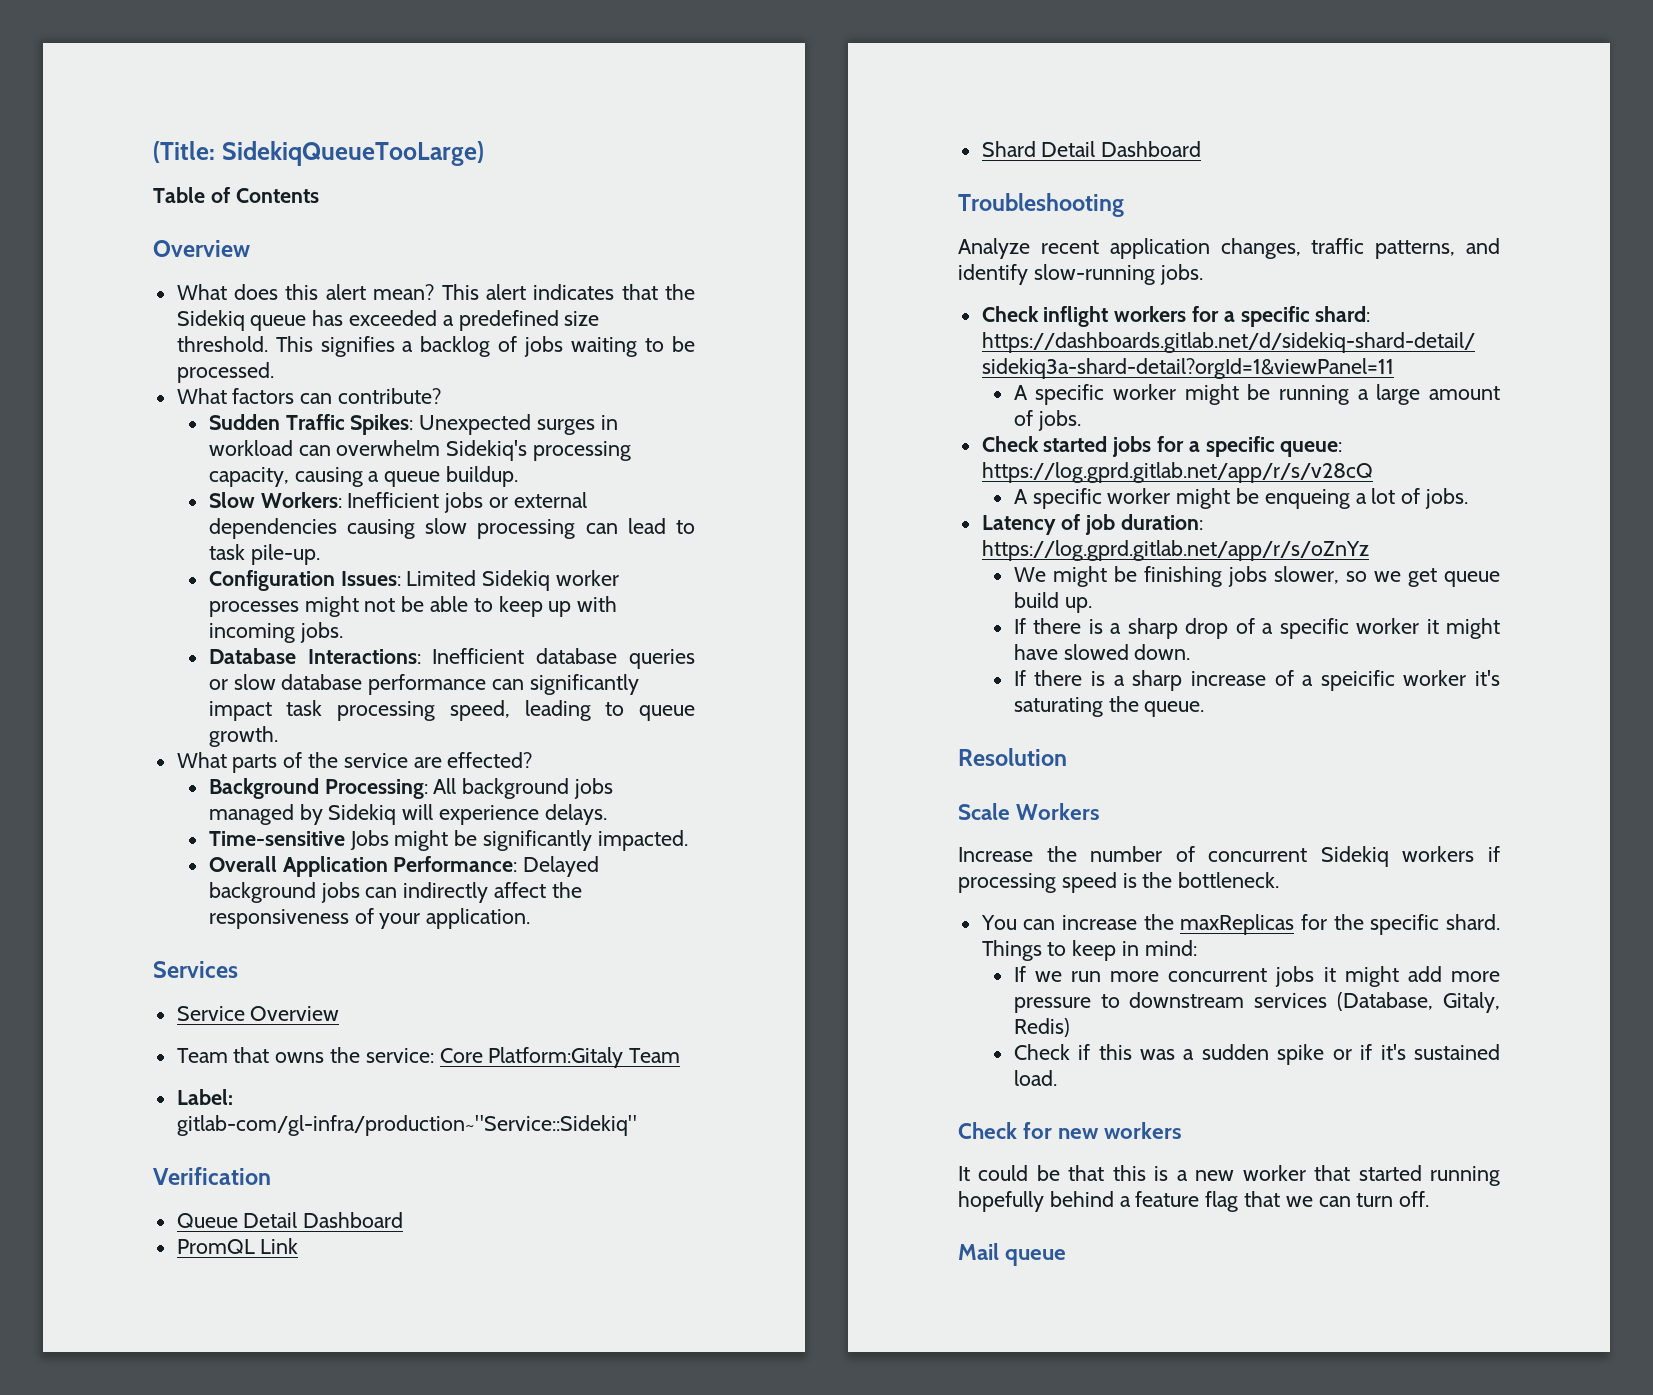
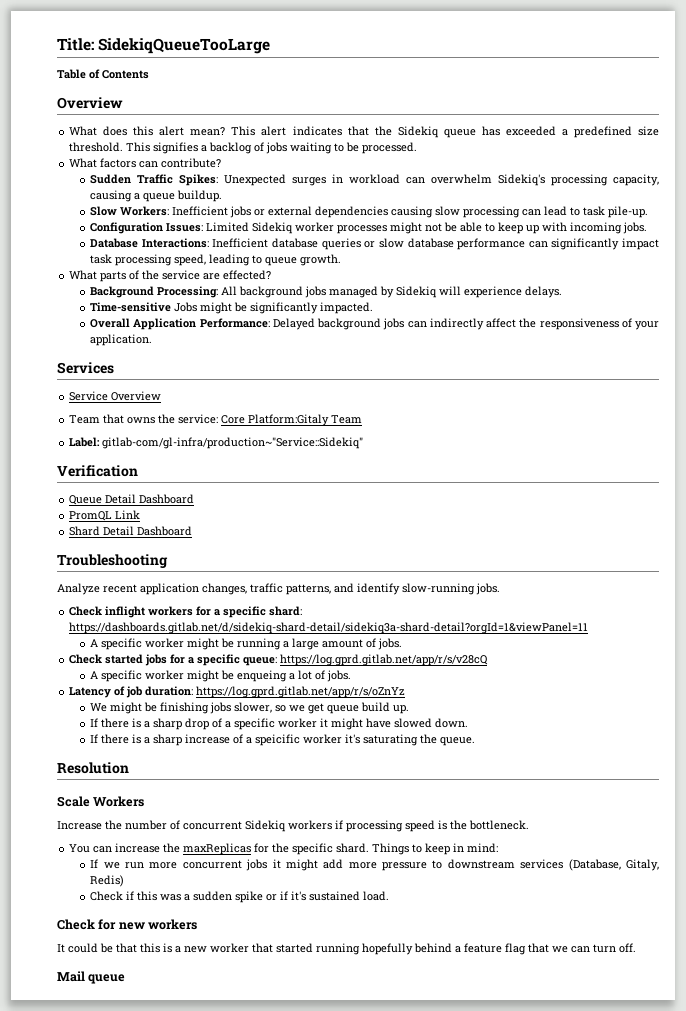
- (Title: SidekiqQueueTooLarge)
+ Title: SidekiqQueueTooLarge

